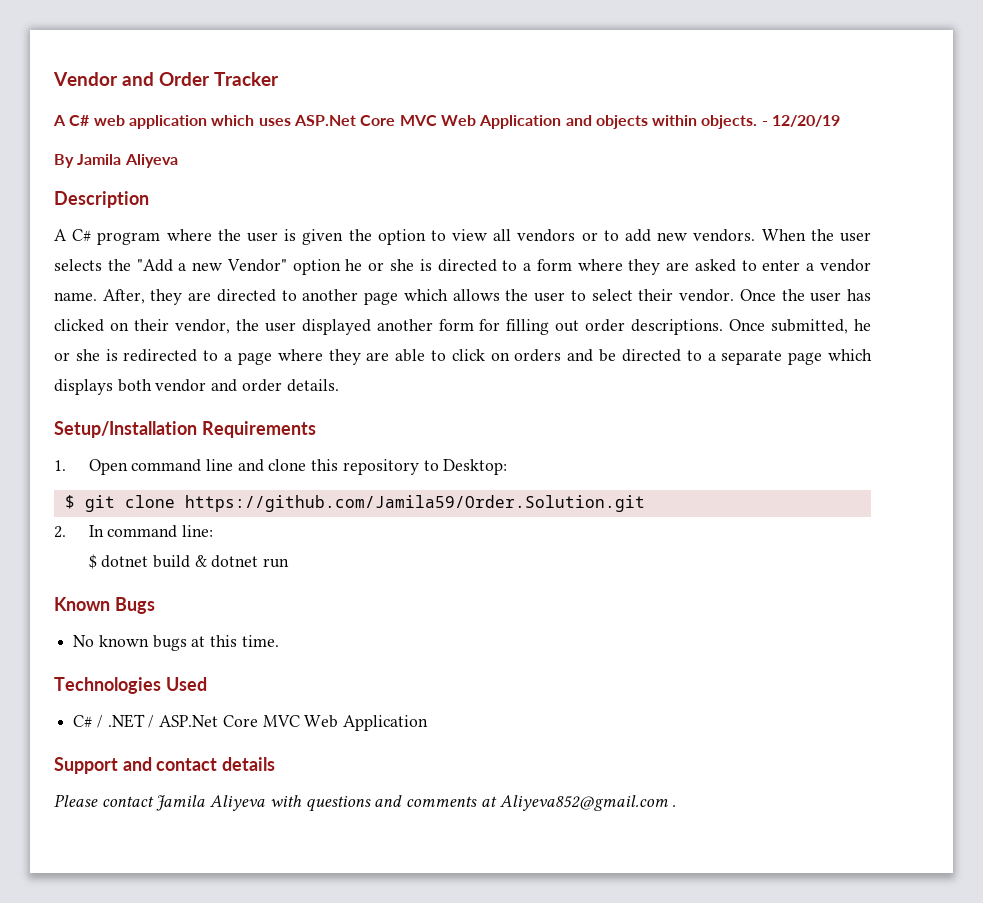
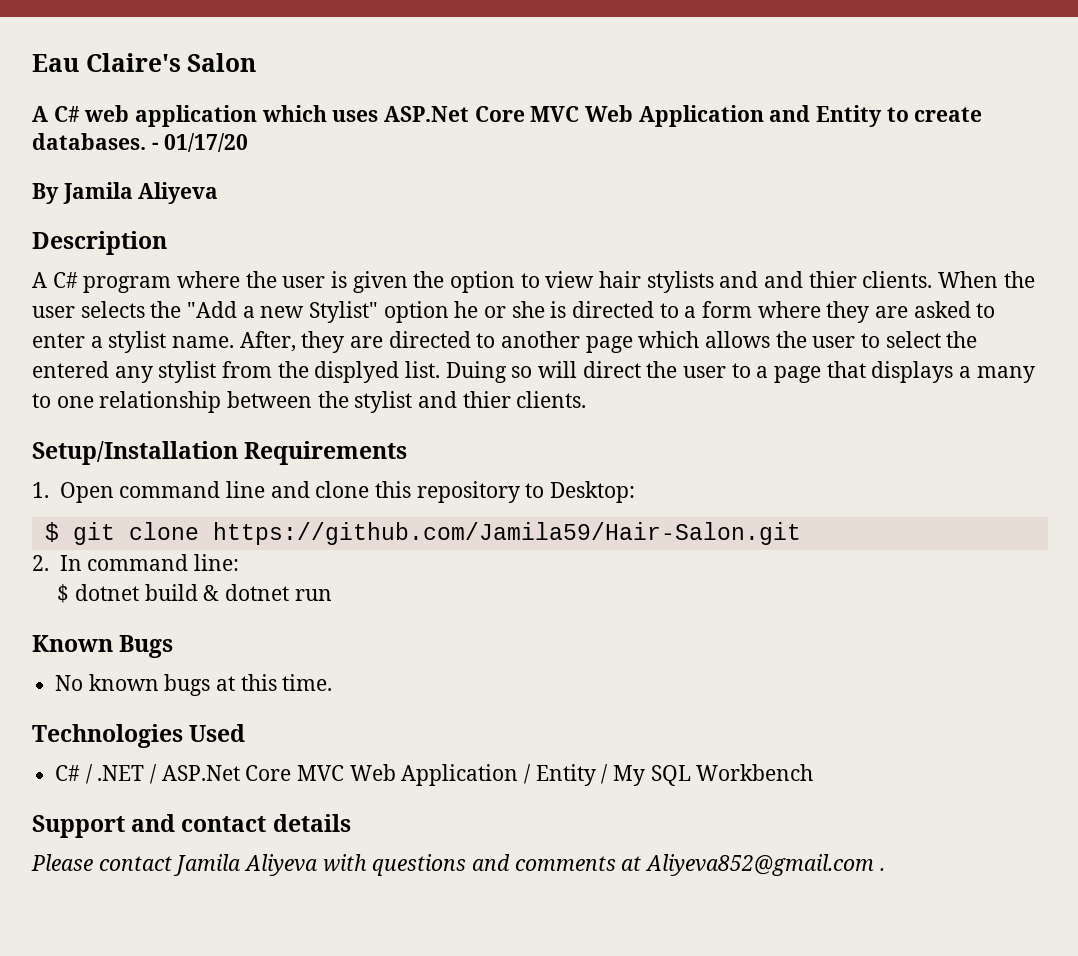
- Vendor and Order Tracker
+ Eau Claire's Salon
- A C# web application which uses ASP.Net Core MVC Web Application and objects within objects. - 12/20/19
+ A C# web application which uses ASP.Net Core MVC Web Application and Entity to create databases. - 01/17/20
- A C# program where the user is given the option to view all vendors or to add new vendors.
+ A C# program where the user is given the option to view hair stylists and and thier clients.
- When the user selects the "Add a new Vendor" option he or she is directed to a form where they are asked to enter a vendor name.
+ When the user selects the "Add a new Stylist" option he or she is directed to a form where they are asked to enter a stylist name.
- After, they are directed to another page which allows the user to select their vendor. Once the user has clicked on their vendor, the user displayed another form for filling out order descriptions. Once submitted, he or she is redirected to a page where they are able to click on orders and be directed to a separate page which displays both vendor and order details.
+ After, they are directed to another page which allows the user to select the entered any stylist from the displyed list. Duing so will direct the user to a page that displays a many to one relationship between the stylist and thier clients.
- $ git clone https://github.com/Jamila59/Order.Solution.git
+ $ git clone https://github.com/Jamila59/Hair-Salon.git
- C# / .NET / ASP.Net Core MVC Web Application
+ C# / .NET / ASP.Net Core MVC Web Application / Entity / My SQL Workbench

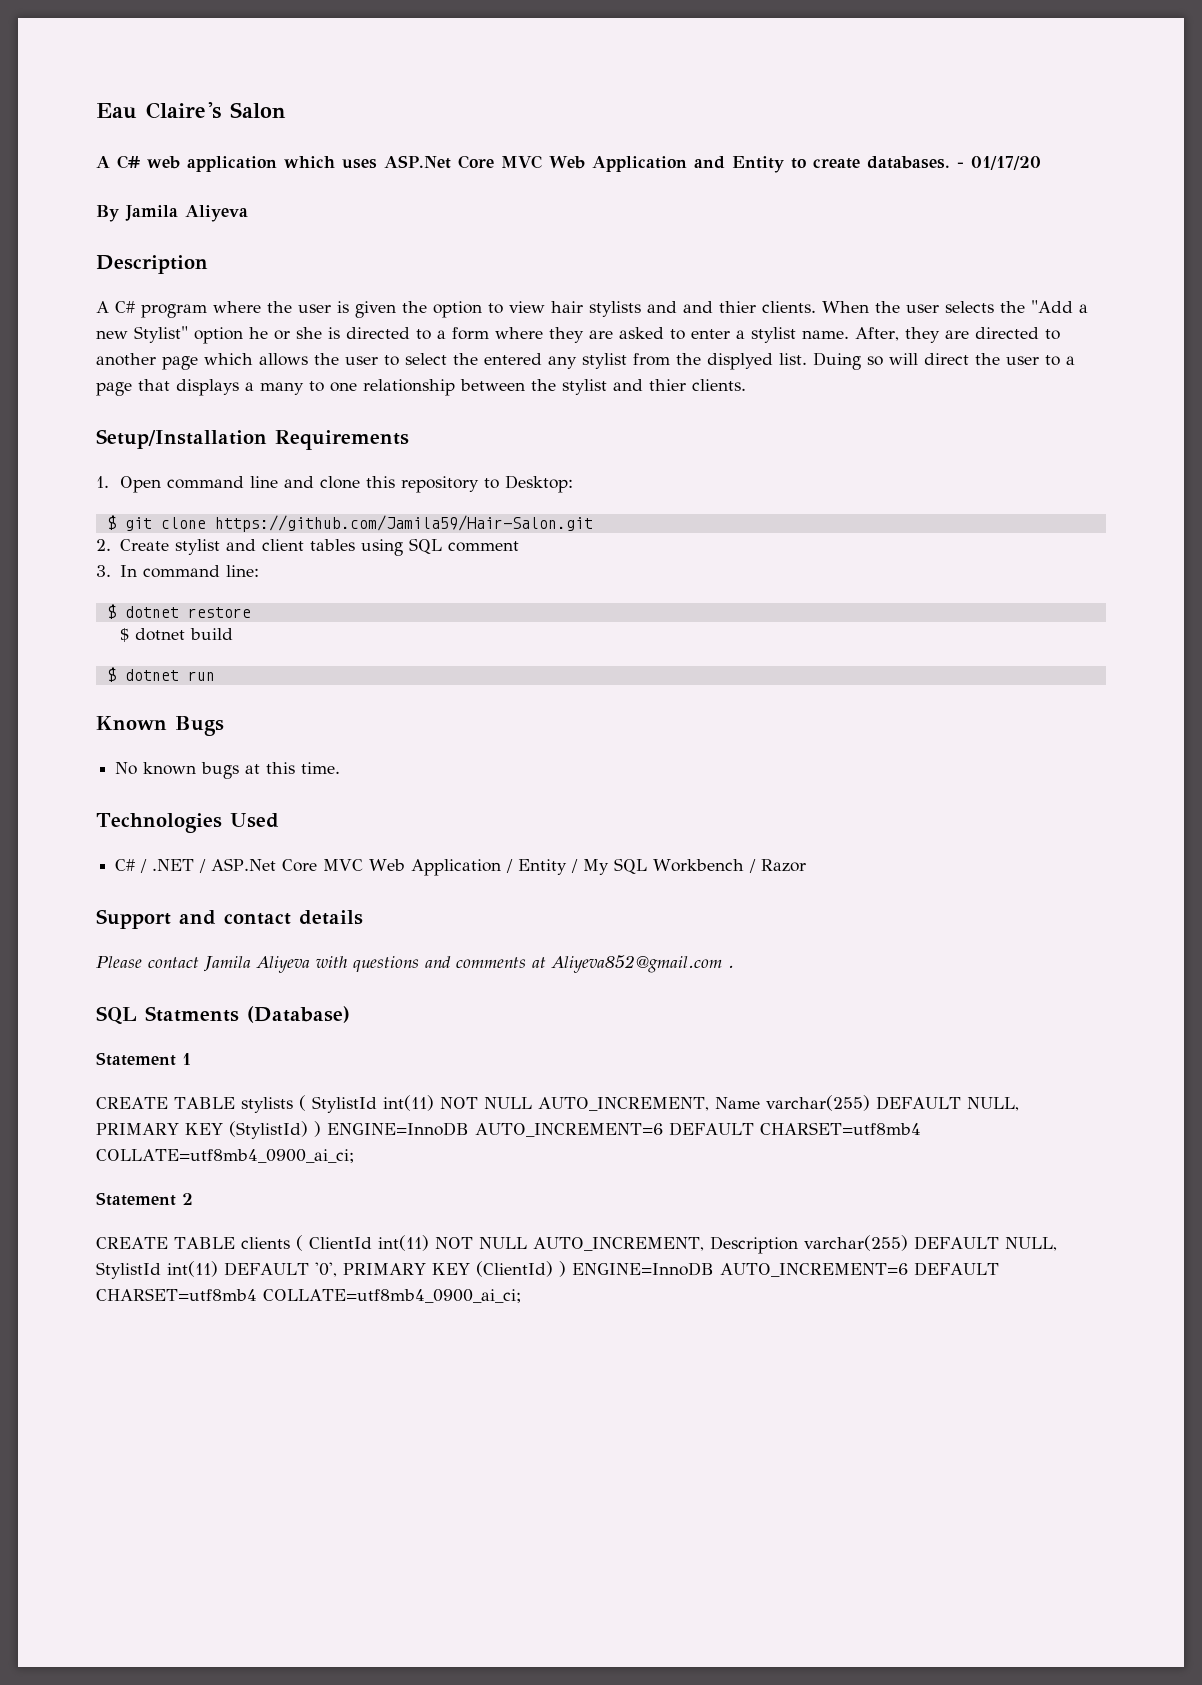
- 2. In command line:
+ 2. Create stylist and client tables using SQL comment
+ 3. In command line:
+ $ dotnet restore
- $ dotnet build & dotnet run
+ $ dotnet build
+ $ dotnet run
- C# / .NET / ASP.Net Core MVC Web Application / Entity / My SQL Workbench
+ C# / .NET / ASP.Net Core MVC Web Application / Entity / My SQL Workbench / Razor
+ SQL Statments (Database)
+ Statement 1
+ CREATE TABLE stylists ( StylistId int(11) NOT NULL AUTO_INCREMENT, Name varchar(255) DEFAULT NULL, PRIMARY KEY (StylistId) ) ENGINE=InnoDB AUTO_INCREMENT=6 DEFAULT CHARSET=utf8mb4 COLLATE=utf8mb4_0900_ai_ci;
+ Statement 2
+ CREATE TABLE clients ( ClientId int(11) NOT NULL AUTO_INCREMENT, Description varchar(255) DEFAULT NULL, StylistId int(11) DEFAULT '0', PRIMARY KEY (ClientId) ) ENGINE=InnoDB AUTO_INCREMENT=6 DEFAULT CHARSET=utf8mb4 COLLATE=utf8mb4_0900_ai_ci;

